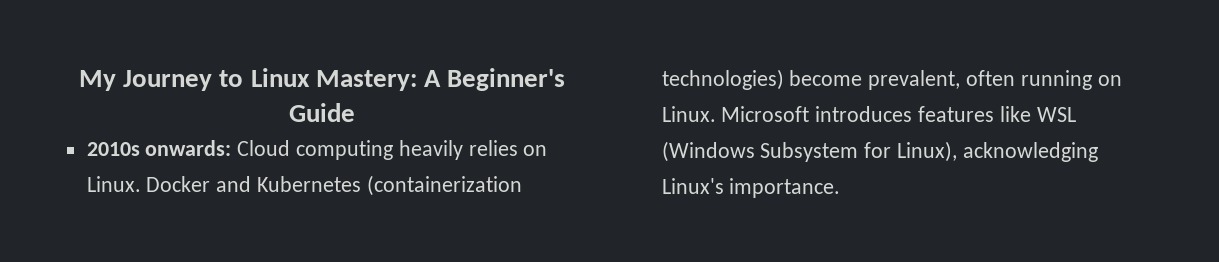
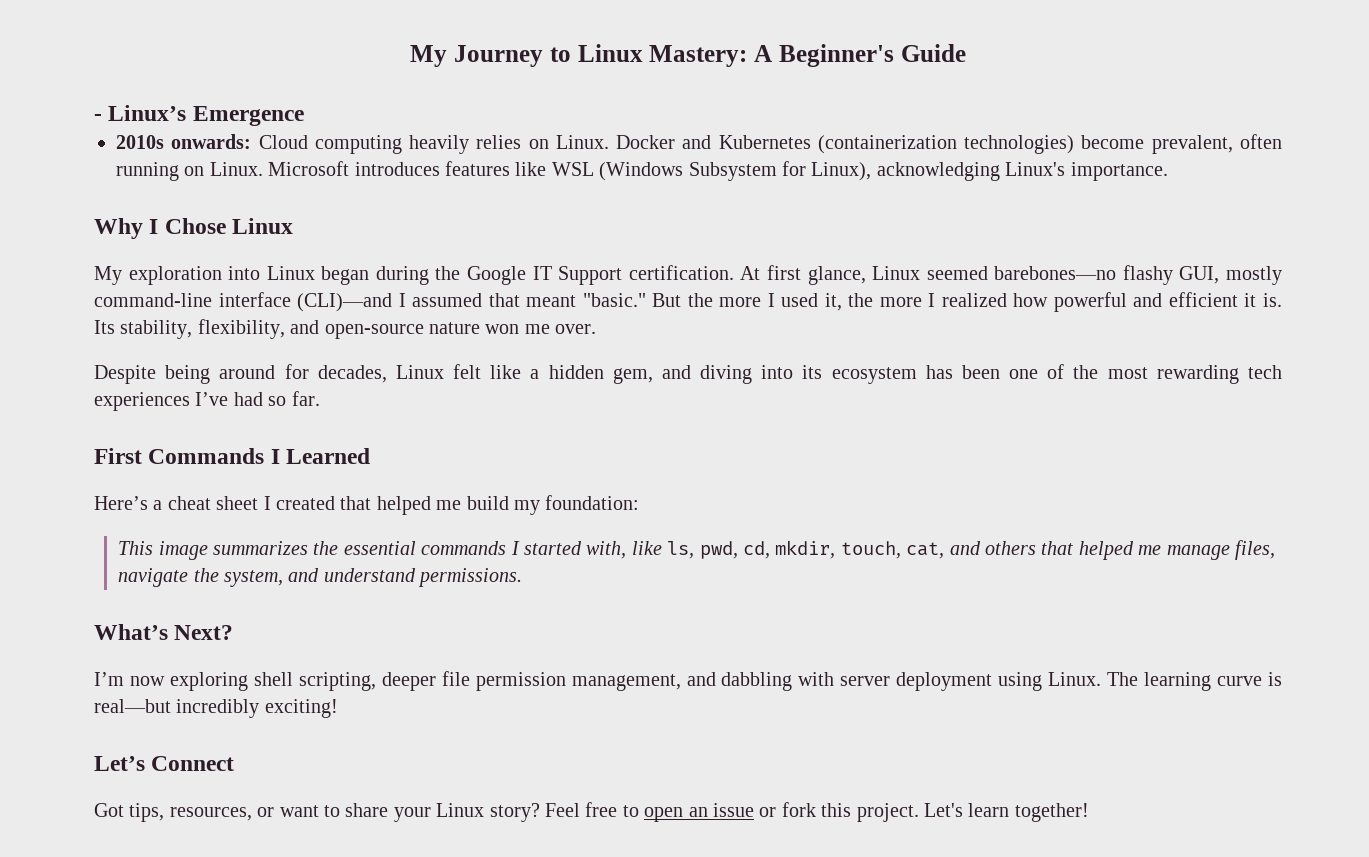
+ - Linux’s Emergence
+ Why I Chose Linux
+ My exploration into Linux began during the Google IT Support certification. At first glance, Linux seemed barebones—no flashy GUI, mostly command-line interface (CLI)—and I assumed that meant "basic." But the more I used it, the more I realized how powerful and efficient it is. Its stability, flexibility, and open-source nature won me over.
+ Despite being around for decades, Linux felt like a hidden gem, and diving into its ecosystem has been one of the most rewarding tech experiences I’ve had so far.
+ First Commands I Learned
+ Here’s a cheat sheet I created that helped me build my foundation:
+ This image summarizes the essential commands I started with, like ls, pwd, cd, mkdir, touch, cat, and others that helped me manage files, navigate the system, and understand permissions.
+ What’s Next?
+ I’m now exploring shell scripting, deeper file permission management, and dabbling with server deployment using Linux. The learning curve is real—but incredibly exciting!
+ Let’s Connect
+ Got tips, resources, or want to share your Linux story? Feel free to open an issue or fork this project. Let's learn together!

